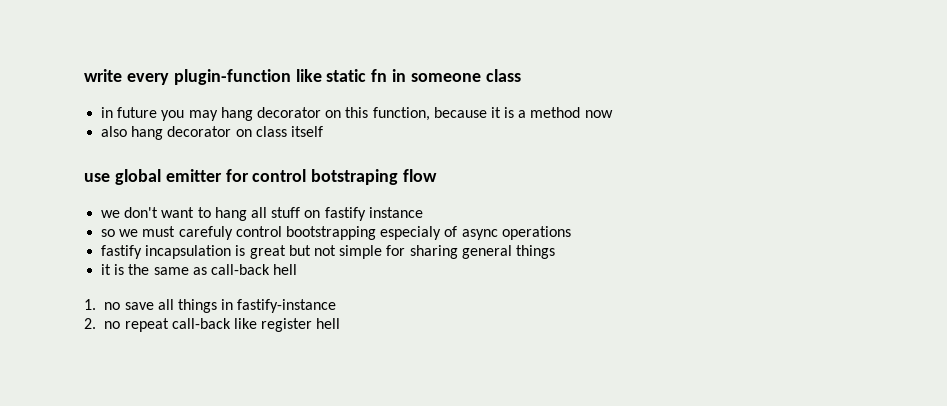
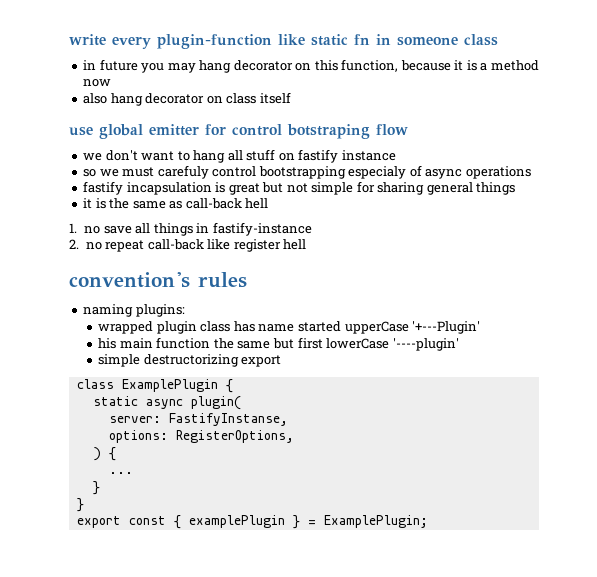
+ convention's rules
+ naming plugins:
+ wrapped plugin class has name started upperCase '+---Plugin'
+ his main function the same but first lowerCase '----plugin'
+ simple destructorizing export
+ class ExamplePlugin {
+ static async plugin(
+ server: FastifyInstanse,
+ options: RegisterOptions,
+ ) {
+ ...
+ }
+ }
+ export const { examplePlugin } = ExamplePlugin;

